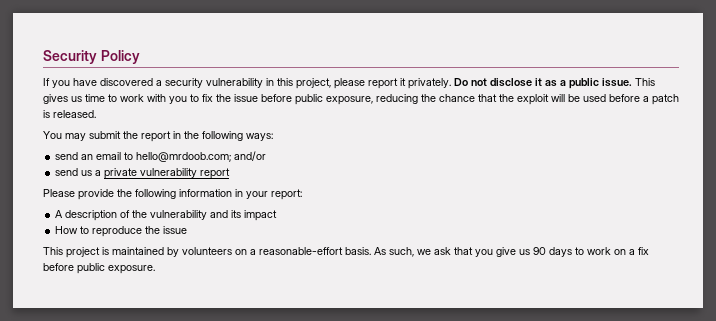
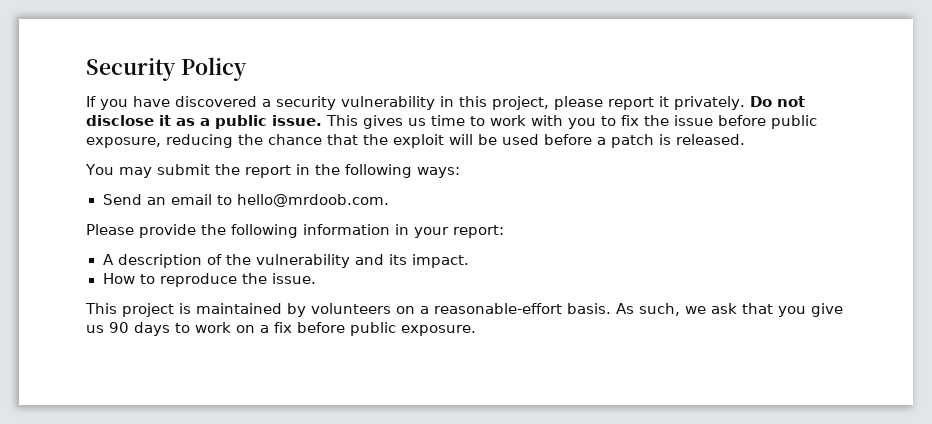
- send an email to hello@mrdoob.com; and/or
- send us a private vulnerability report
+ Send an email to hello@mrdoob.com.
- A description of the vulnerability and its impact
+ A description of the vulnerability and its impact.
- How to reproduce the issue
+ How to reproduce the issue.

